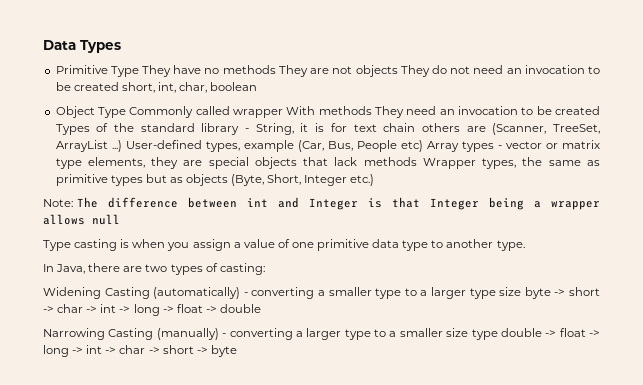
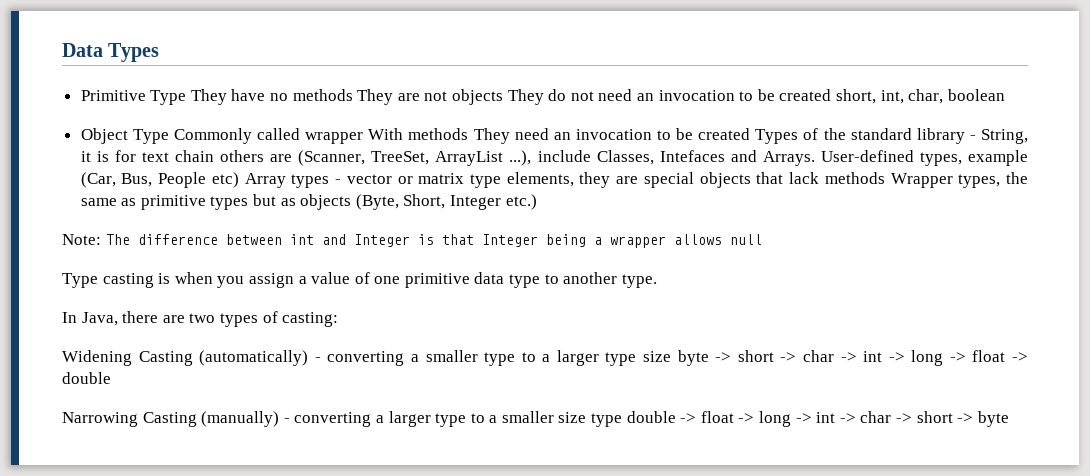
- Object Type Commonly called wrapper With methods They need an invocation to be created Types of the standard library - String, it is for text chain others are (Scanner, TreeSet, ArrayList ...)
+ Object Type Commonly called wrapper With methods They need an invocation to be created Types of the standard library - String, it is for text chain others are (Scanner, TreeSet, ArrayList ...), include Classes, Intefaces and Arrays.

